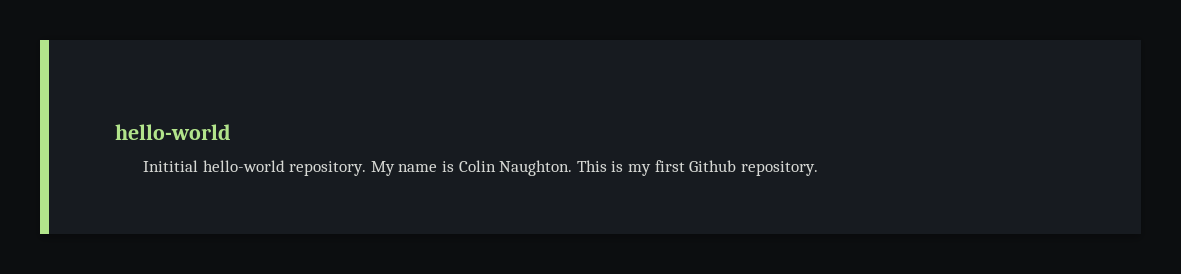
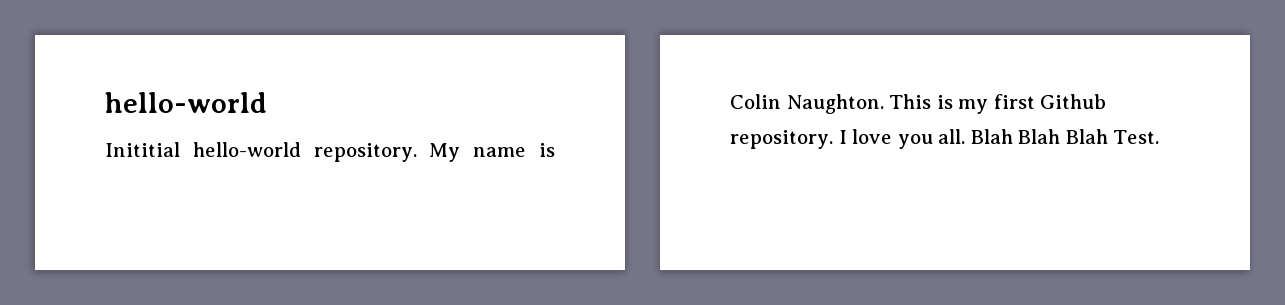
+ I love you all. Blah Blah Blah Test.

